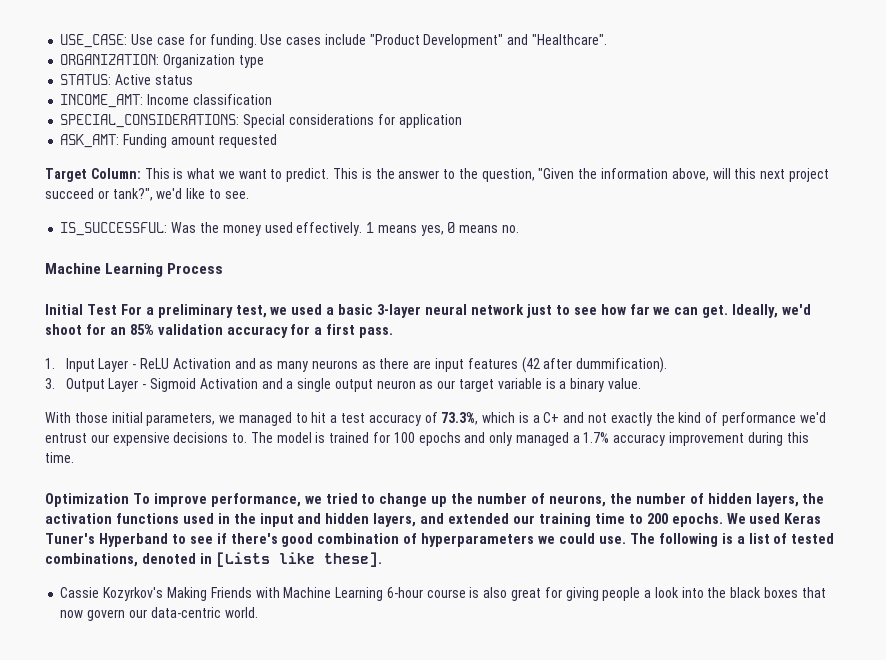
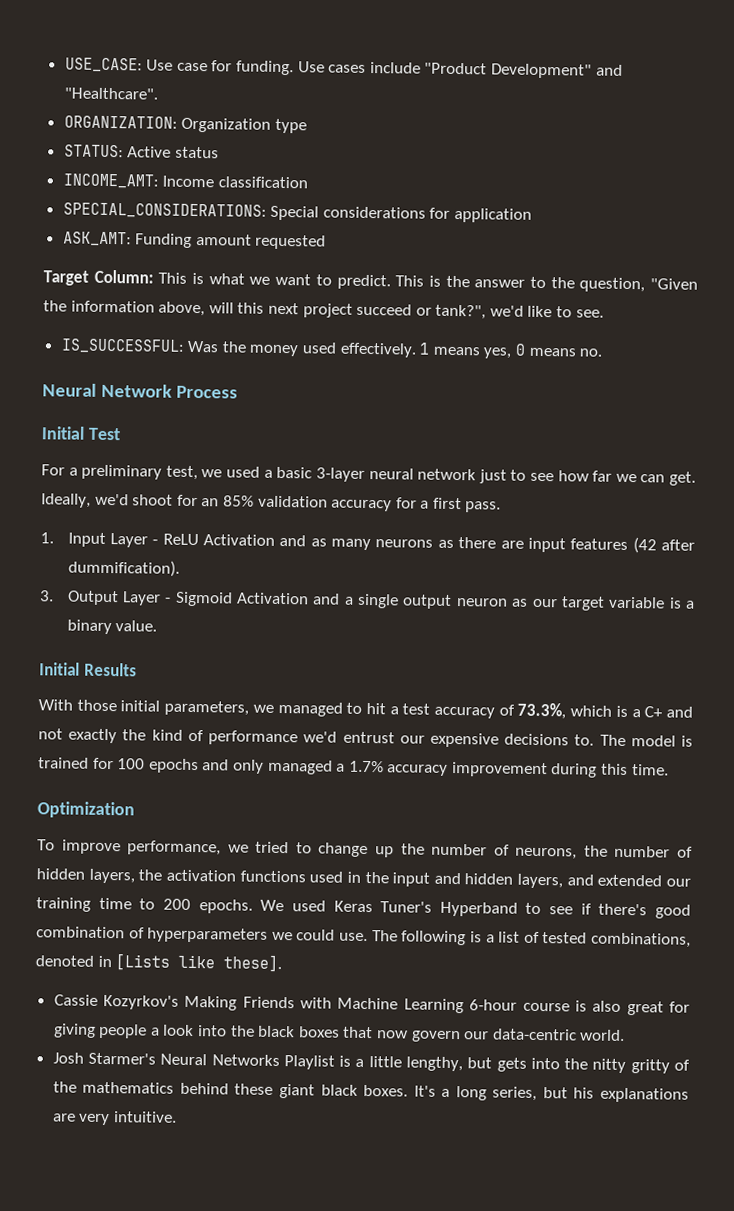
- Machine Learning Process
+ Neural Network Process
- Initial Test For a preliminary test, we used a basic 3-layer neural network just to see how far we can get.
+ Initial Test
+ For a preliminary test, we used a basic 3-layer neural network just to see how far we can get.
+ Initial Results
- Optimization To improve performance, we tried to change up the number of neurons, the number of hidden layers, the activation functions used in the input and hidden layers, and extended our training time to 200 epochs.
+ Optimization
+ To improve performance, we tried to change up the number of neurons, the number of hidden layers, the activation functions used in the input and hidden layers, and extended our training time to 200 epochs.
+ Josh Starmer's Neural Networks Playlist is a little lengthy, but gets into the nitty gritty of the mathematics behind these giant black boxes. It's a long series, but his explanations are very intuitive.

